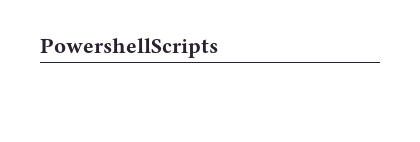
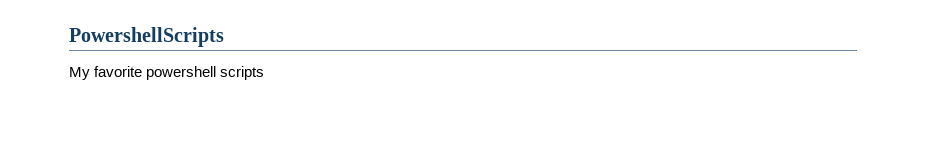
+ My favorite powershell scripts

